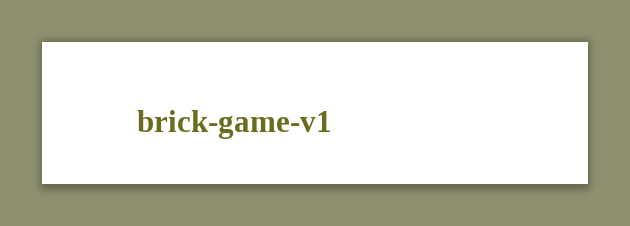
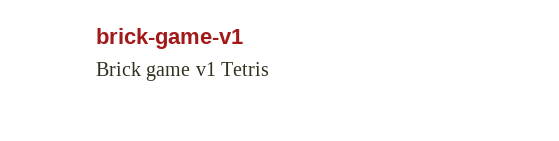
+ Brick game v1 Tetris

